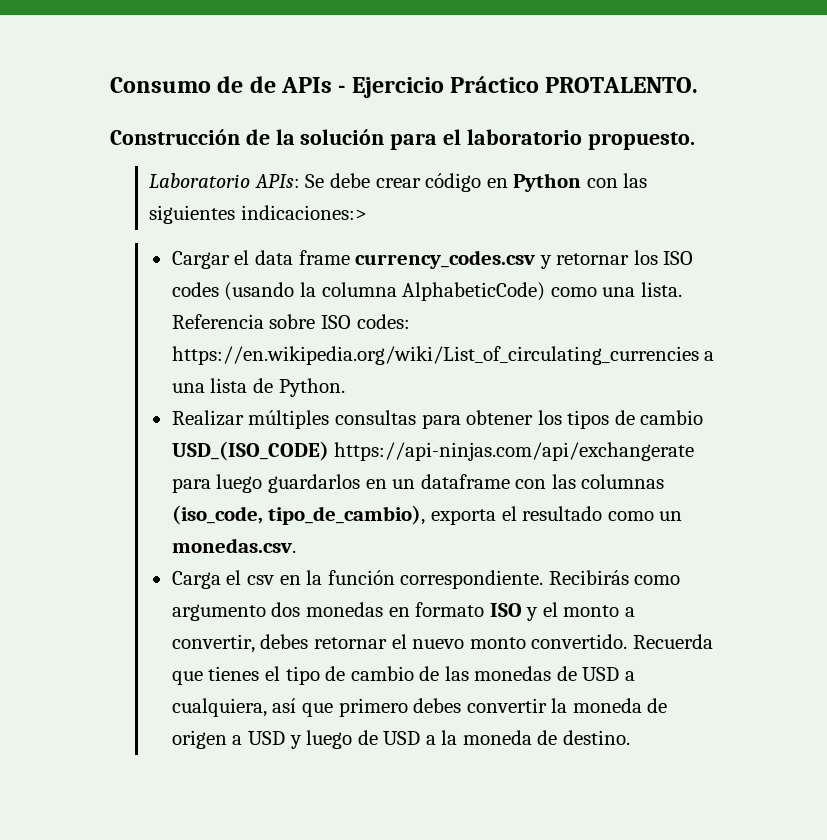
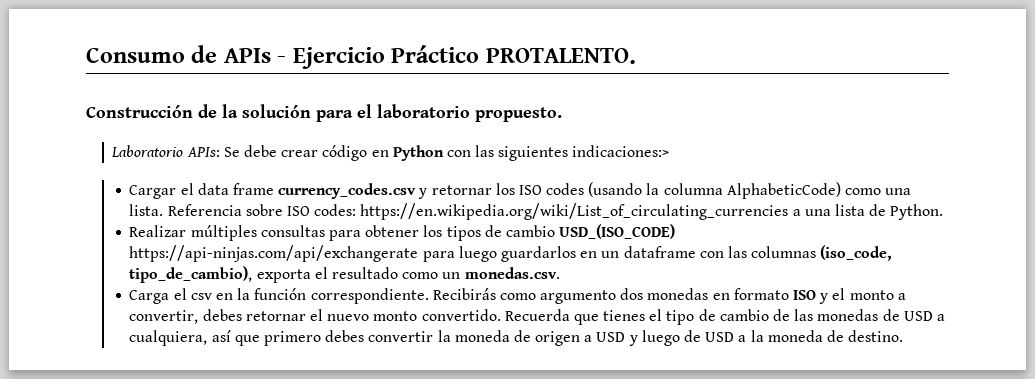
- Consumo de de APIs - Ejercicio Práctico PROTALENTO.
+ Consumo de APIs - Ejercicio Práctico PROTALENTO.

